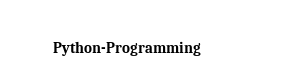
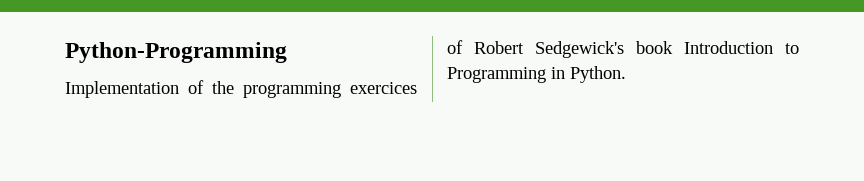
+ Implementation of the programming exercices of Robert Sedgewick's book Introduction to Programming in Python.

